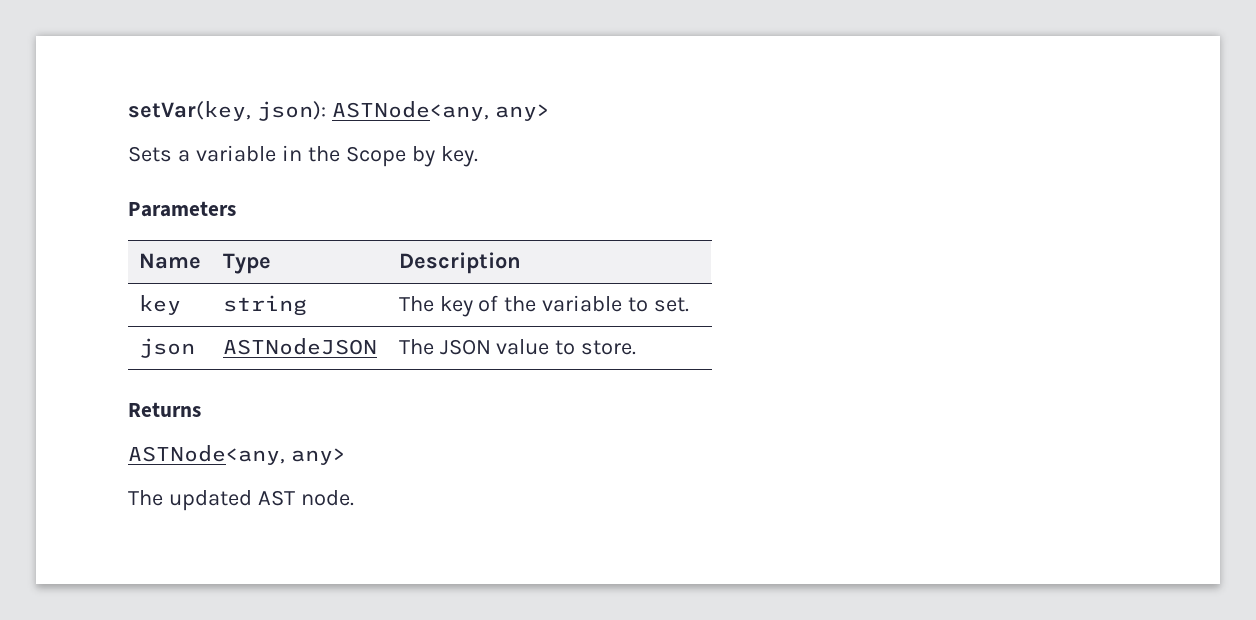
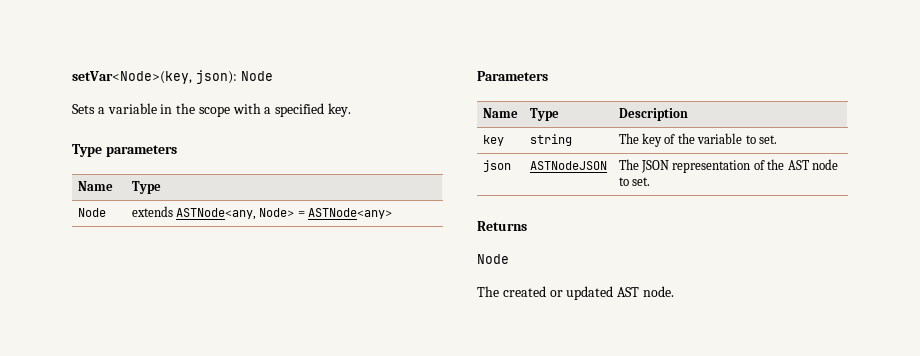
- setVar(key, json): ASTNode<any, any>
+ setVar<Node>(key, json): Node
- Sets a variable in the Scope by key.
+ Sets a variable in the scope with a specified key.
+ Type parameters
+ Name | Type
+ Node | extends ASTNode<any, Node> = ASTNode<any>
- json | ASTNodeJSON | The JSON value to store.
+ json | ASTNodeJSON | The JSON representation of the AST node to set.
  Returns
- ASTNode<any, any>
- The updated AST node.
+ Node
+ The created or updated AST node.

